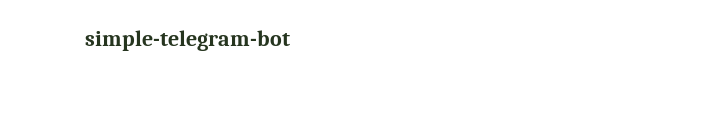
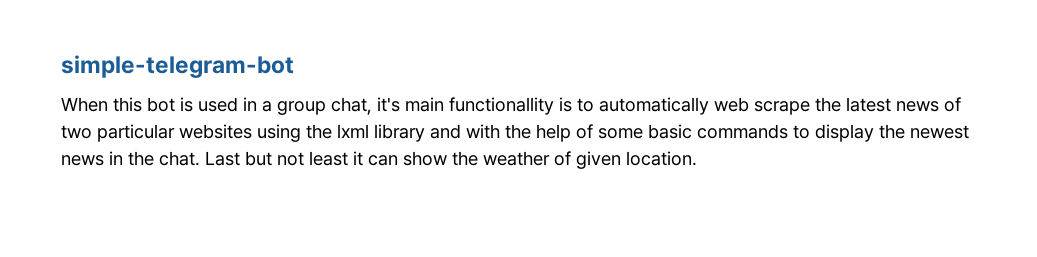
+ When this bot is used in a group chat, it's main functionallity is to automatically web scrape the latest news of two particular websites using the lxml library and with the help of some basic commands to display the newest news in the chat. Last but not least it can show the weather of given location.

